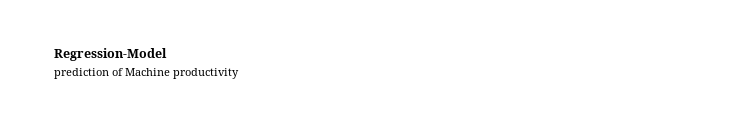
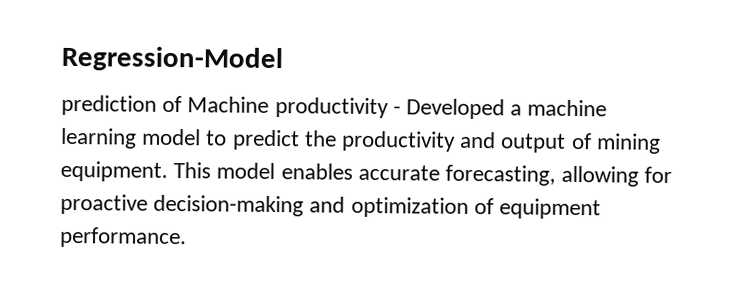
- prediction of Machine productivity
+ prediction of Machine productivity - Developed a machine learning model to predict the productivity and output of mining equipment. This model enables accurate forecasting, allowing for proactive decision-making and optimization of equipment performance.

